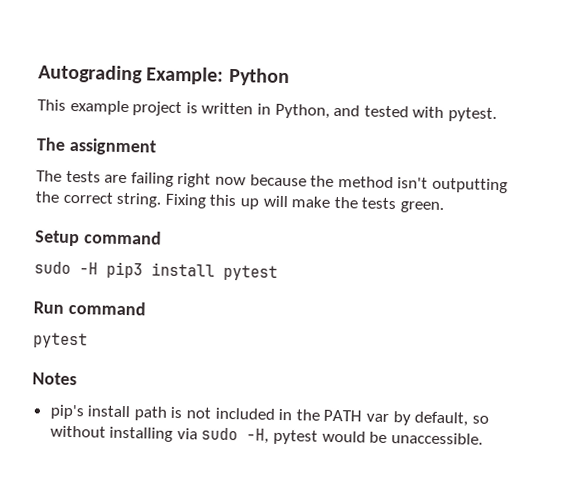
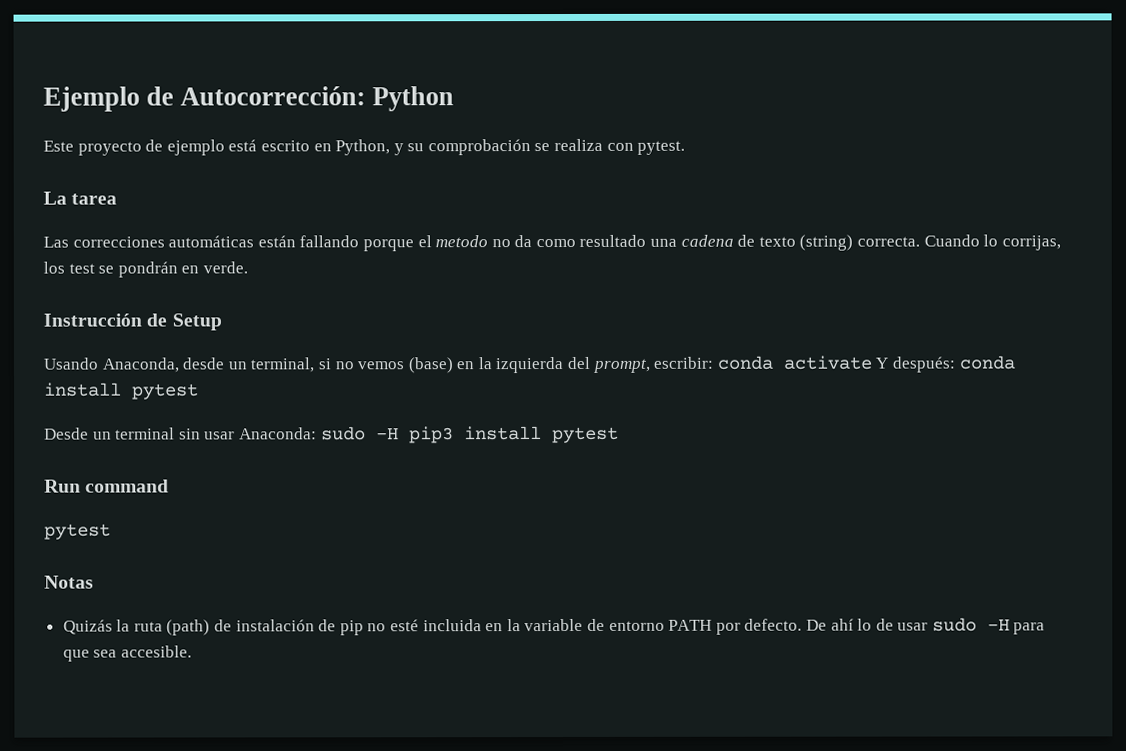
- Autograding Example: Python
- This example project is written in Python, and tested with pytest.
- The assignment
- The tests are failing right now because the method isn't outputting the correct string. Fixing this up will make the tests green.
- Setup command
- sudo -H pip3 install pytest
+ Ejemplo de Autocorrección: Python
+ Este proyecto de ejemplo está escrito en Python, y su comprobación se realiza con pytest.
+ La tarea
+ Las correcciones automáticas están fallando porque el metodo no da como resultado una cadena de texto (string) correcta. Cuando lo corrijas, los test se pondrán en verde.
+ Instrucción de Setup
+ Usando Anaconda, desde un terminal, si no vemos (base) en la izquierda del prompt, escribir: conda activate Y después: conda install pytest
+ Desde un terminal sin usar Anaconda: sudo -H pip3 install pytest
- Notes
- pip's install path is not included in the PATH var by default, so without installing via sudo -H, pytest would be unaccessible.
+ Notas
+ Quizás la ruta (path) de instalación de pip no esté incluida en la variable de entorno PATH por defecto. De ahí lo de usar sudo -H para que sea accesible.

